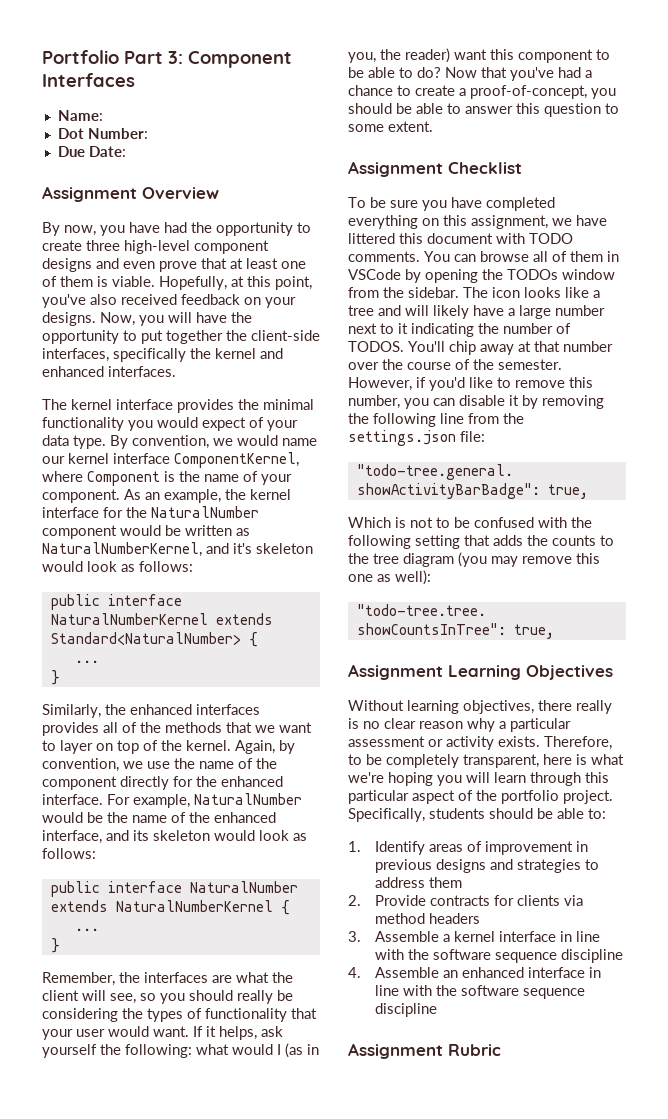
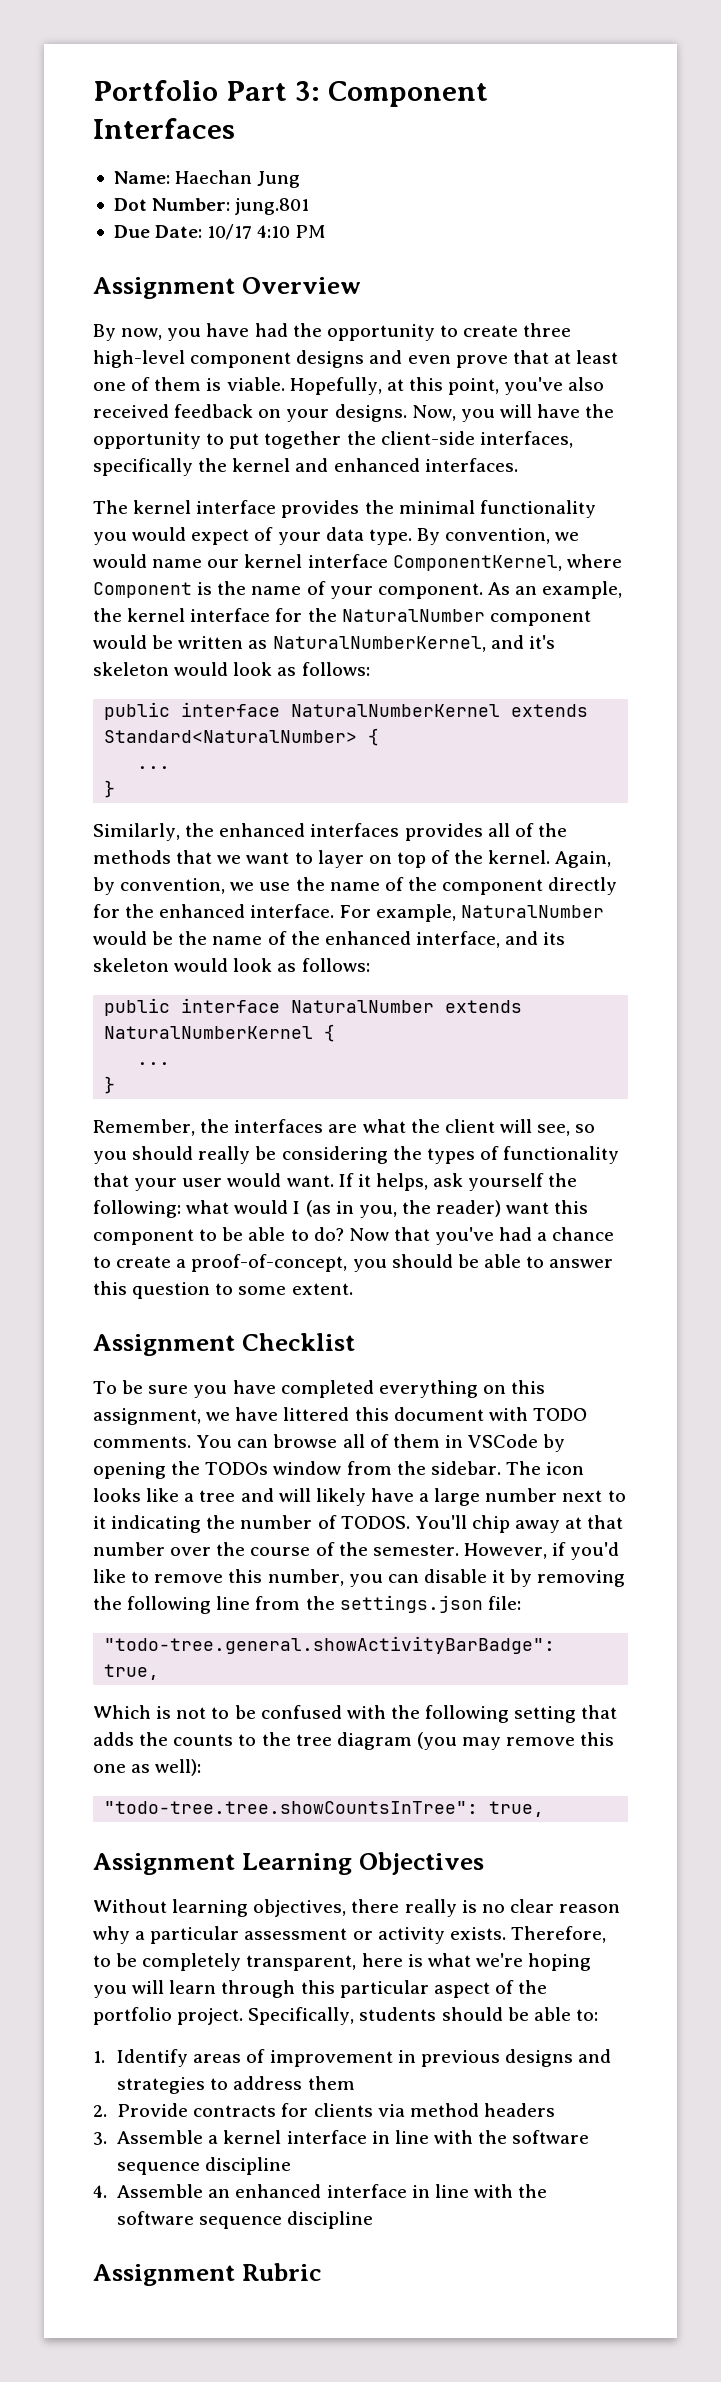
- Name:
+ Name: Haechan Jung
- Dot Number:
+ Dot Number: jung.801
- Due Date:
+ Due Date: 10/17 4:10 PM

